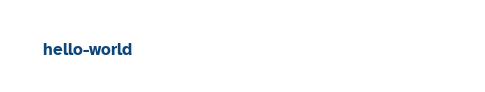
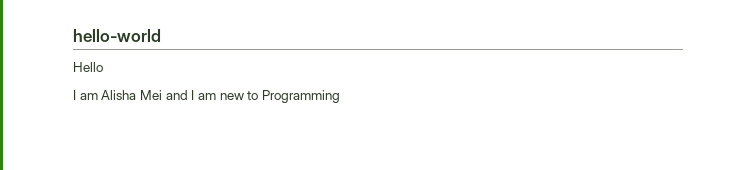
+ Hello
+ I am Alisha Mei and I am new to Programming

